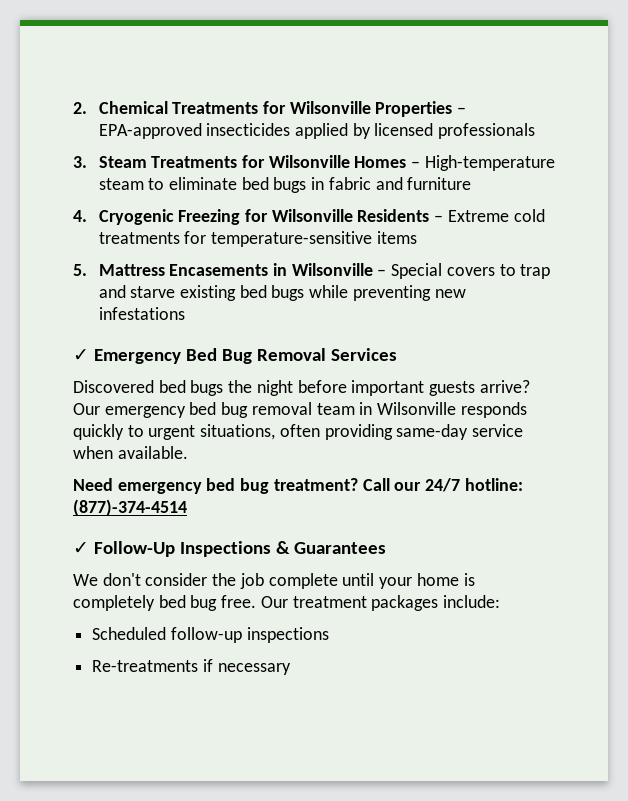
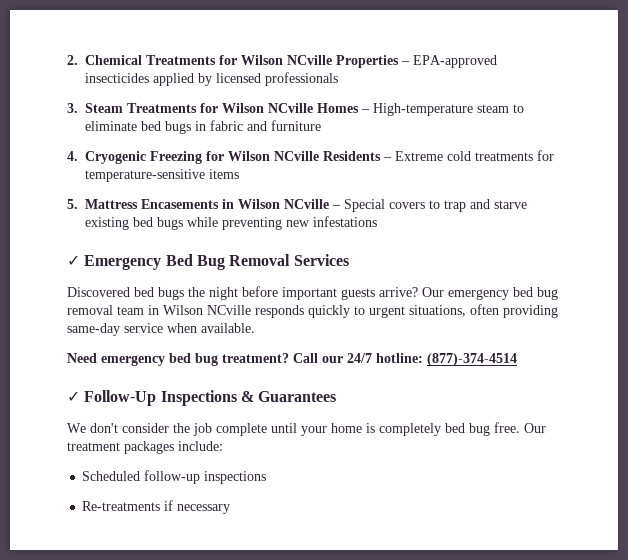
- 2. Chemical Treatments for Wilsonville Properties – EPA-approved insecticides applied by licensed professionals
+ 2. Chemical Treatments for Wilson NCville Properties – EPA-approved insecticides applied by licensed professionals
- 3. Steam Treatments for Wilsonville Homes – High-temperature steam to eliminate bed bugs in fabric and furniture
+ 3. Steam Treatments for Wilson NCville Homes – High-temperature steam to eliminate bed bugs in fabric and furniture
- 4. Cryogenic Freezing for Wilsonville Residents – Extreme cold treatments for temperature-sensitive items
+ 4. Cryogenic Freezing for Wilson NCville Residents – Extreme cold treatments for temperature-sensitive items
- 5. Mattress Encasements in Wilsonville – Special covers to trap and starve existing bed bugs while preventing new infestations
+ 5. Mattress Encasements in Wilson NCville – Special covers to trap and starve existing bed bugs while preventing new infestations
- Our emergency bed bug removal team in Wilsonville responds quickly to urgent situations, often providing same-day service when available.
+ Our emergency bed bug removal team in Wilson NCville responds quickly to urgent situations, often providing same-day service when available.

